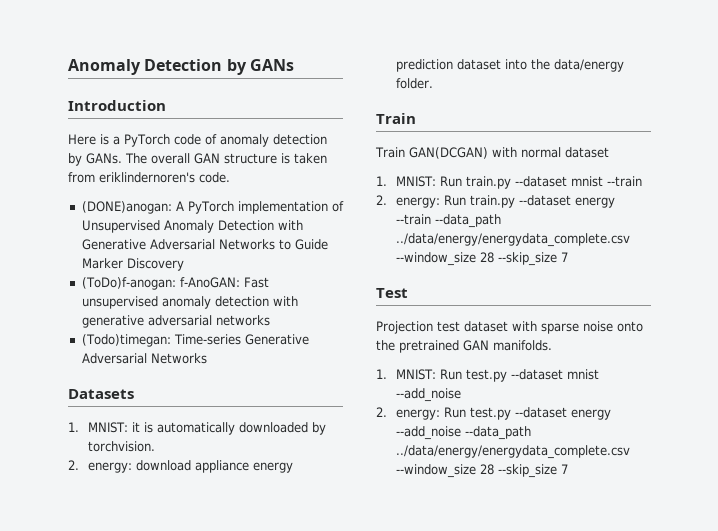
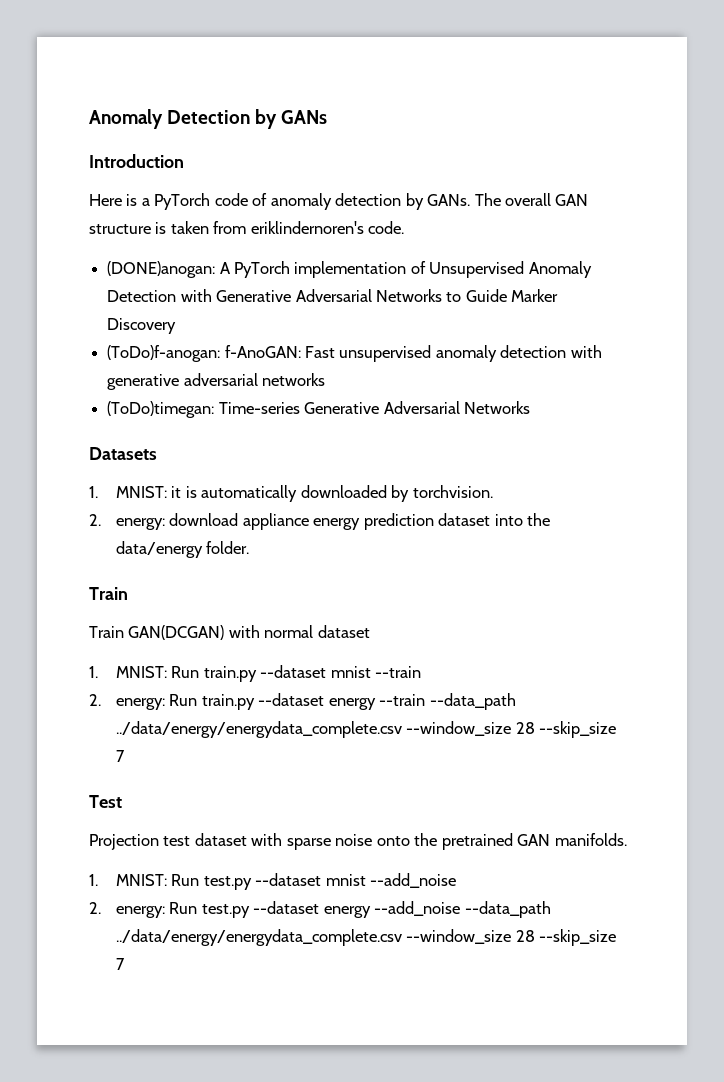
- (Todo)timegan: Time-series Generative Adversarial Networks
+ (ToDo)timegan: Time-series Generative Adversarial Networks

